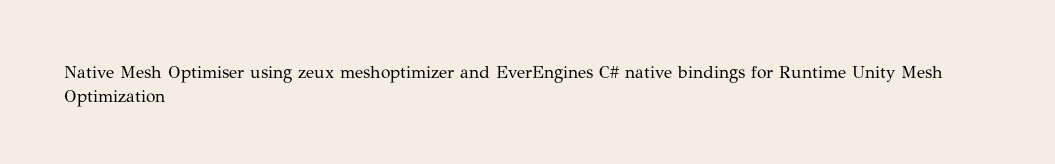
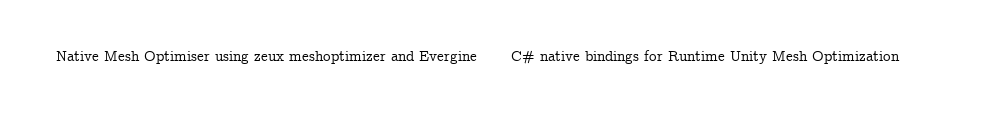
- Native Mesh Optimiser using zeux meshoptimizer and EverEngines C# native bindings for Runtime Unity Mesh Optimization
+ Native Mesh Optimiser using zeux meshoptimizer and Evergine C# native bindings for Runtime Unity Mesh Optimization

